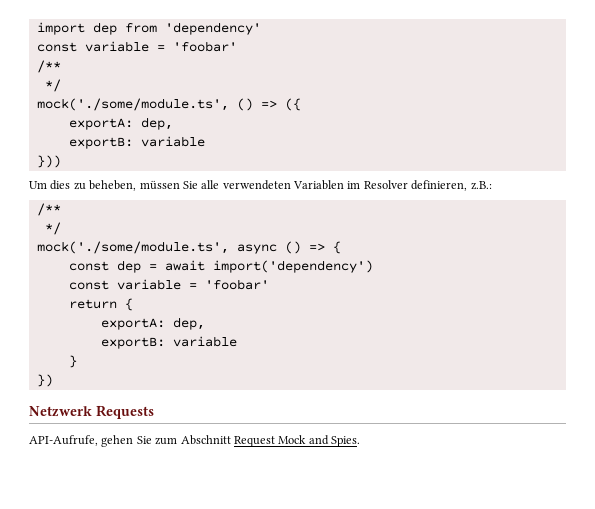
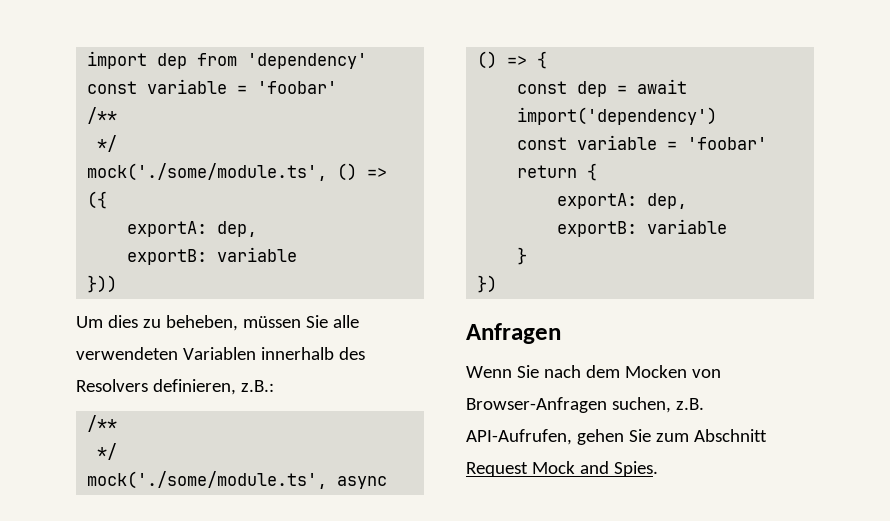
- Um dies zu beheben, müssen Sie alle verwendeten Variablen im Resolver definieren, z.B.:
+ Um dies zu beheben, müssen Sie alle verwendeten Variablen innerhalb des Resolvers definieren, z.B.:
- Netzwerk Requests
- API-Aufrufe, gehen Sie zum Abschnitt Request Mock and Spies.
+ Anfragen
+ Wenn Sie nach dem Mocken von Browser-Anfragen suchen, z.B. API-Aufrufen, gehen Sie zum Abschnitt Request Mock and Spies.

